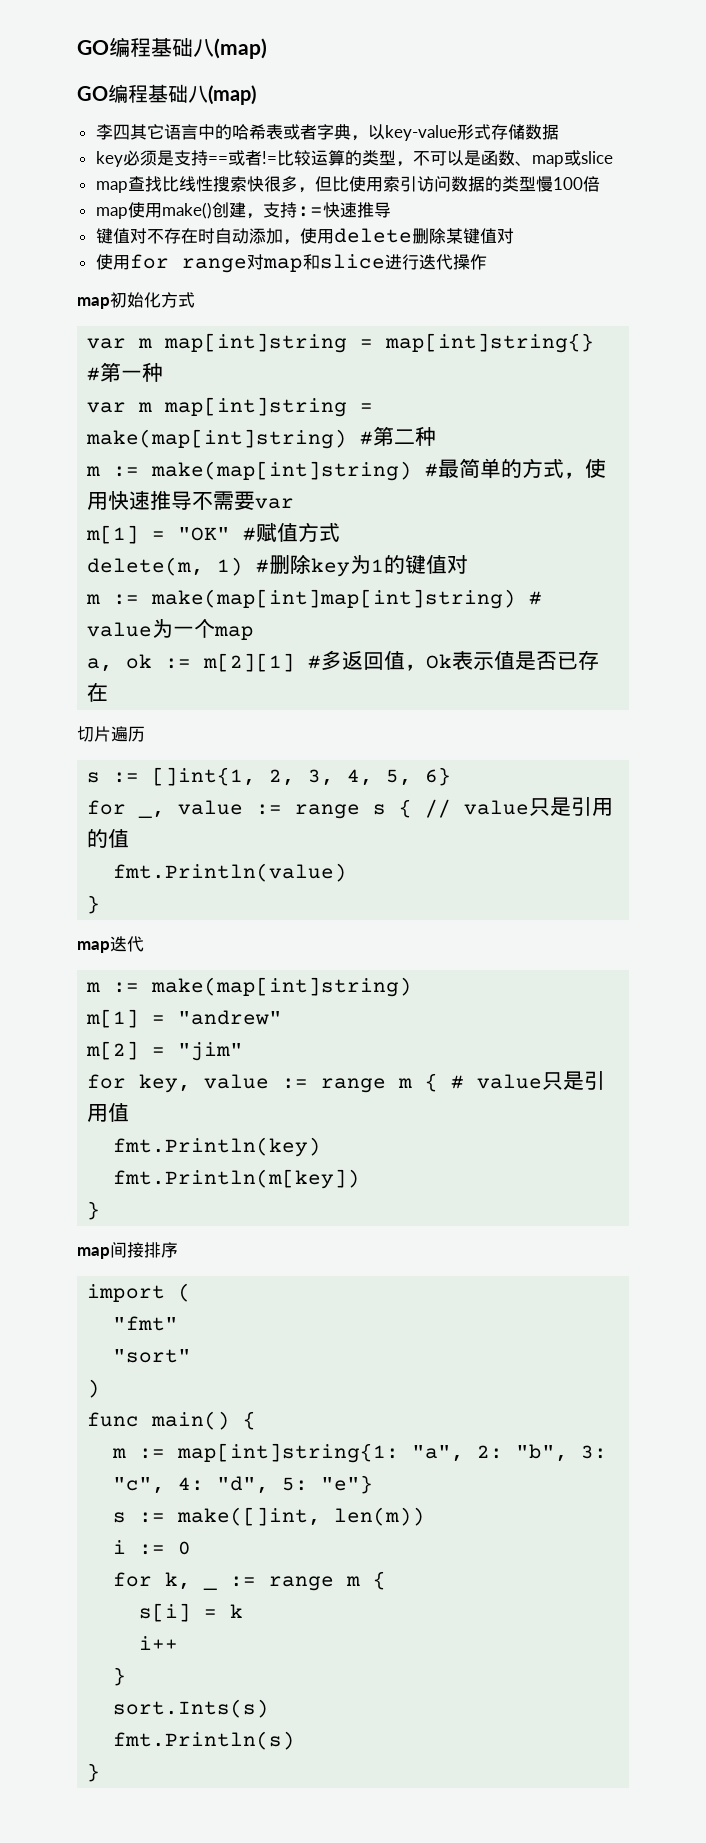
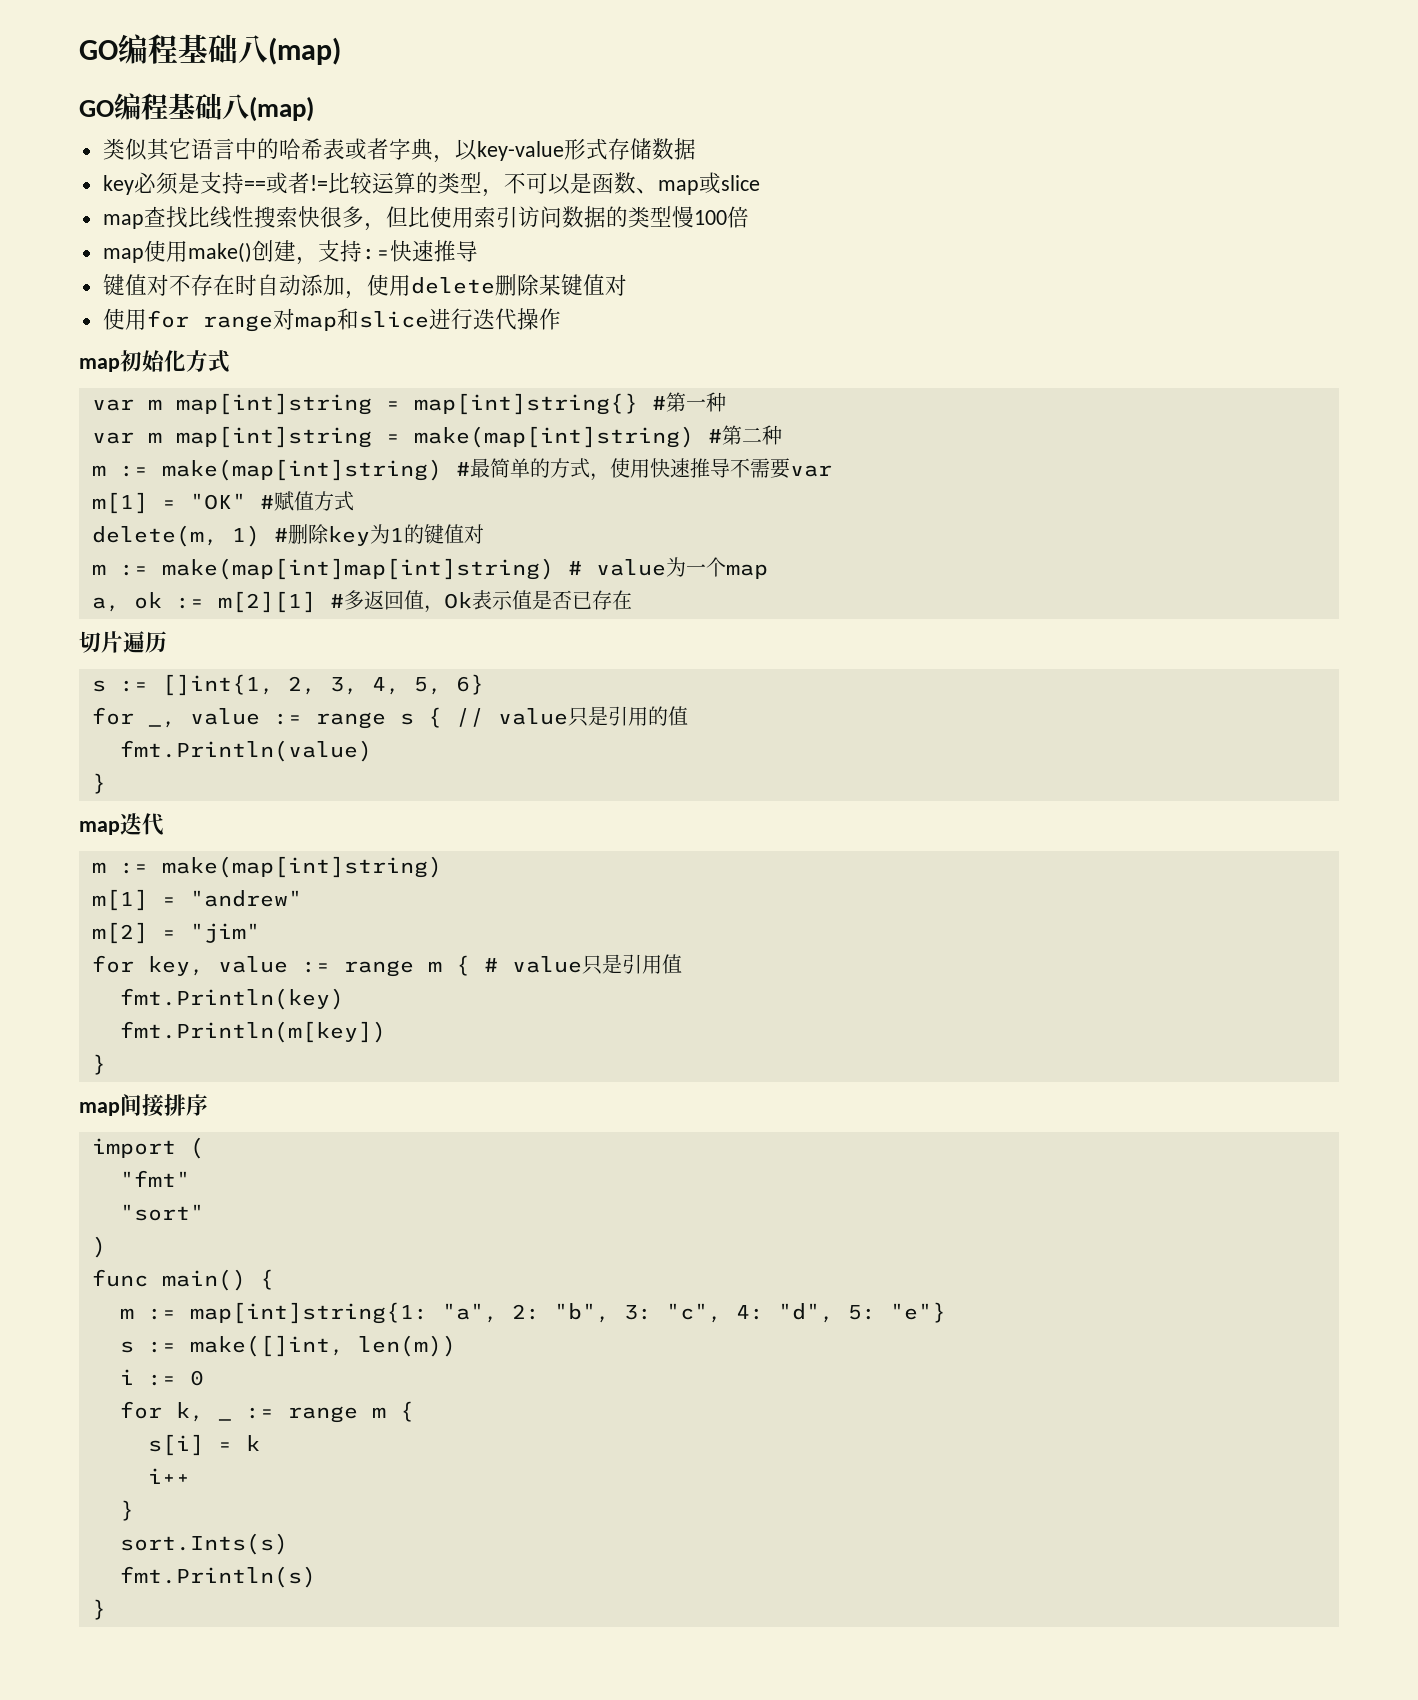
- 李四其它语言中的哈希表或者字典，以key-value形式存储数据
+ 类似其它语言中的哈希表或者字典，以key-value形式存储数据

